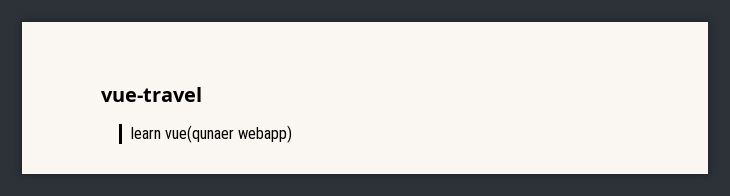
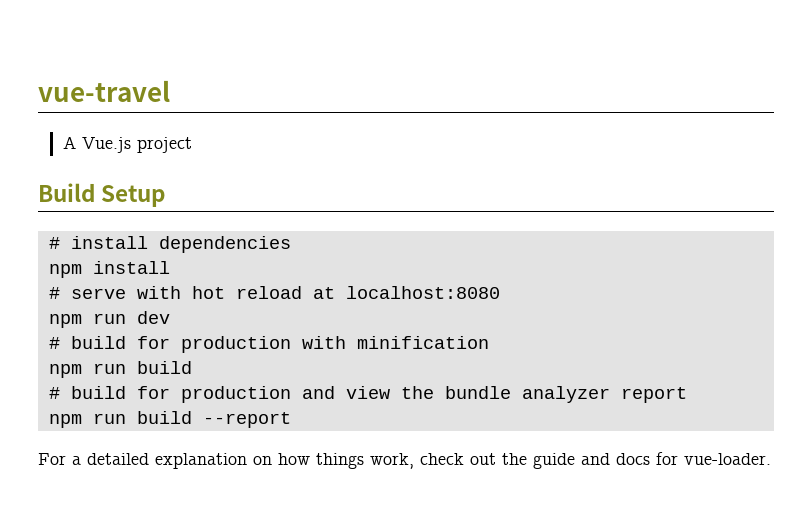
- learn vue(qunaer webapp)
+ A Vue.js project
+ Build Setup
+ # install dependencies
+ npm install
+ # serve with hot reload at localhost:8080
+ npm run dev
+ # build for production with minification
+ npm run build
+ # build for production and view the bundle analyzer report
+ npm run build --report
+ For a detailed explanation on how things work, check out the guide and docs for vue-loader.

